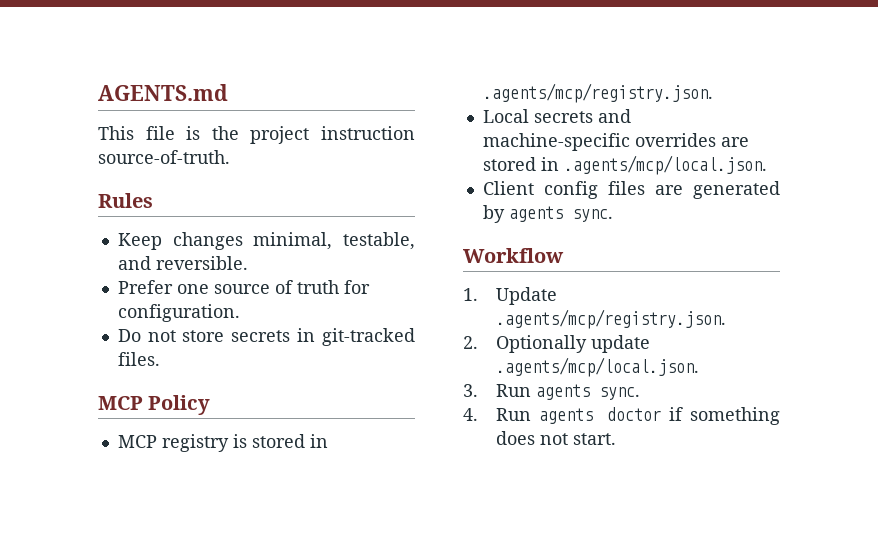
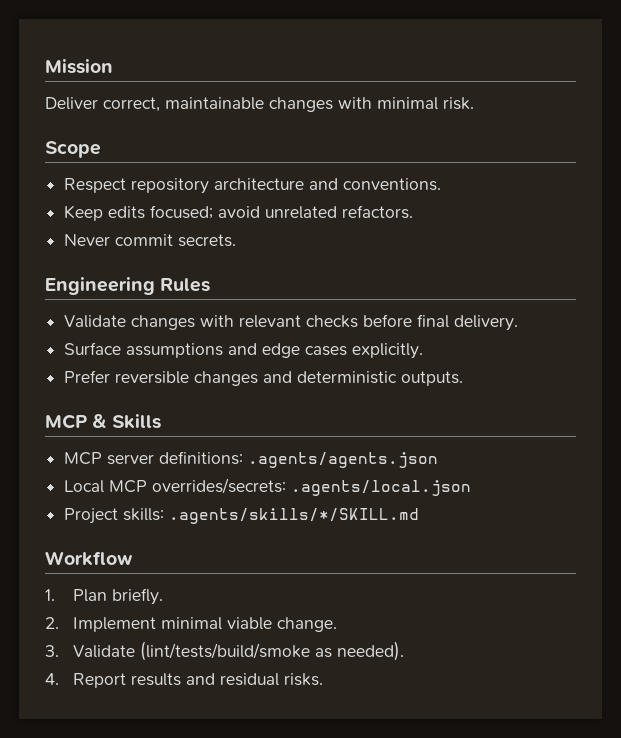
- AGENTS.md
- This file is the project instruction source-of-truth.
- Rules
- Keep changes minimal, testable, and reversible.
- Prefer one source of truth for configuration.
- Do not store secrets in git-tracked files.
- MCP Policy
- MCP registry is stored in .agents/mcp/registry.json.
- Local secrets and machine-specific overrides are stored in .agents/mcp/local.json.
- Client config files are generated by agents sync.
+ Mission
+ Deliver correct, maintainable changes with minimal risk.
+ Scope
+ Respect repository architecture and conventions.
+ Keep edits focused; avoid unrelated refactors.
+ Never commit secrets.
+ Engineering Rules
+ Validate changes with relevant checks before final delivery.
+ Surface assumptions and edge cases explicitly.
+ Prefer reversible changes and deterministic outputs.
+ MCP & Skills
+ MCP server definitions: .agents/agents.json
+ Local MCP overrides/secrets: .agents/local.json
+ Project skills: .agents/skills/*/SKILL.md
- 1. Update .agents/mcp/registry.json.
+ 1. Plan briefly.
- 2. Optionally update .agents/mcp/local.json.
- 3. Run agents sync.
- 4. Run agents doctor if something does not start.
+ 2. Implement minimal viable change.
+ 3. Validate (lint/tests/build/smoke as needed).
+ 4. Report results and residual risks.

